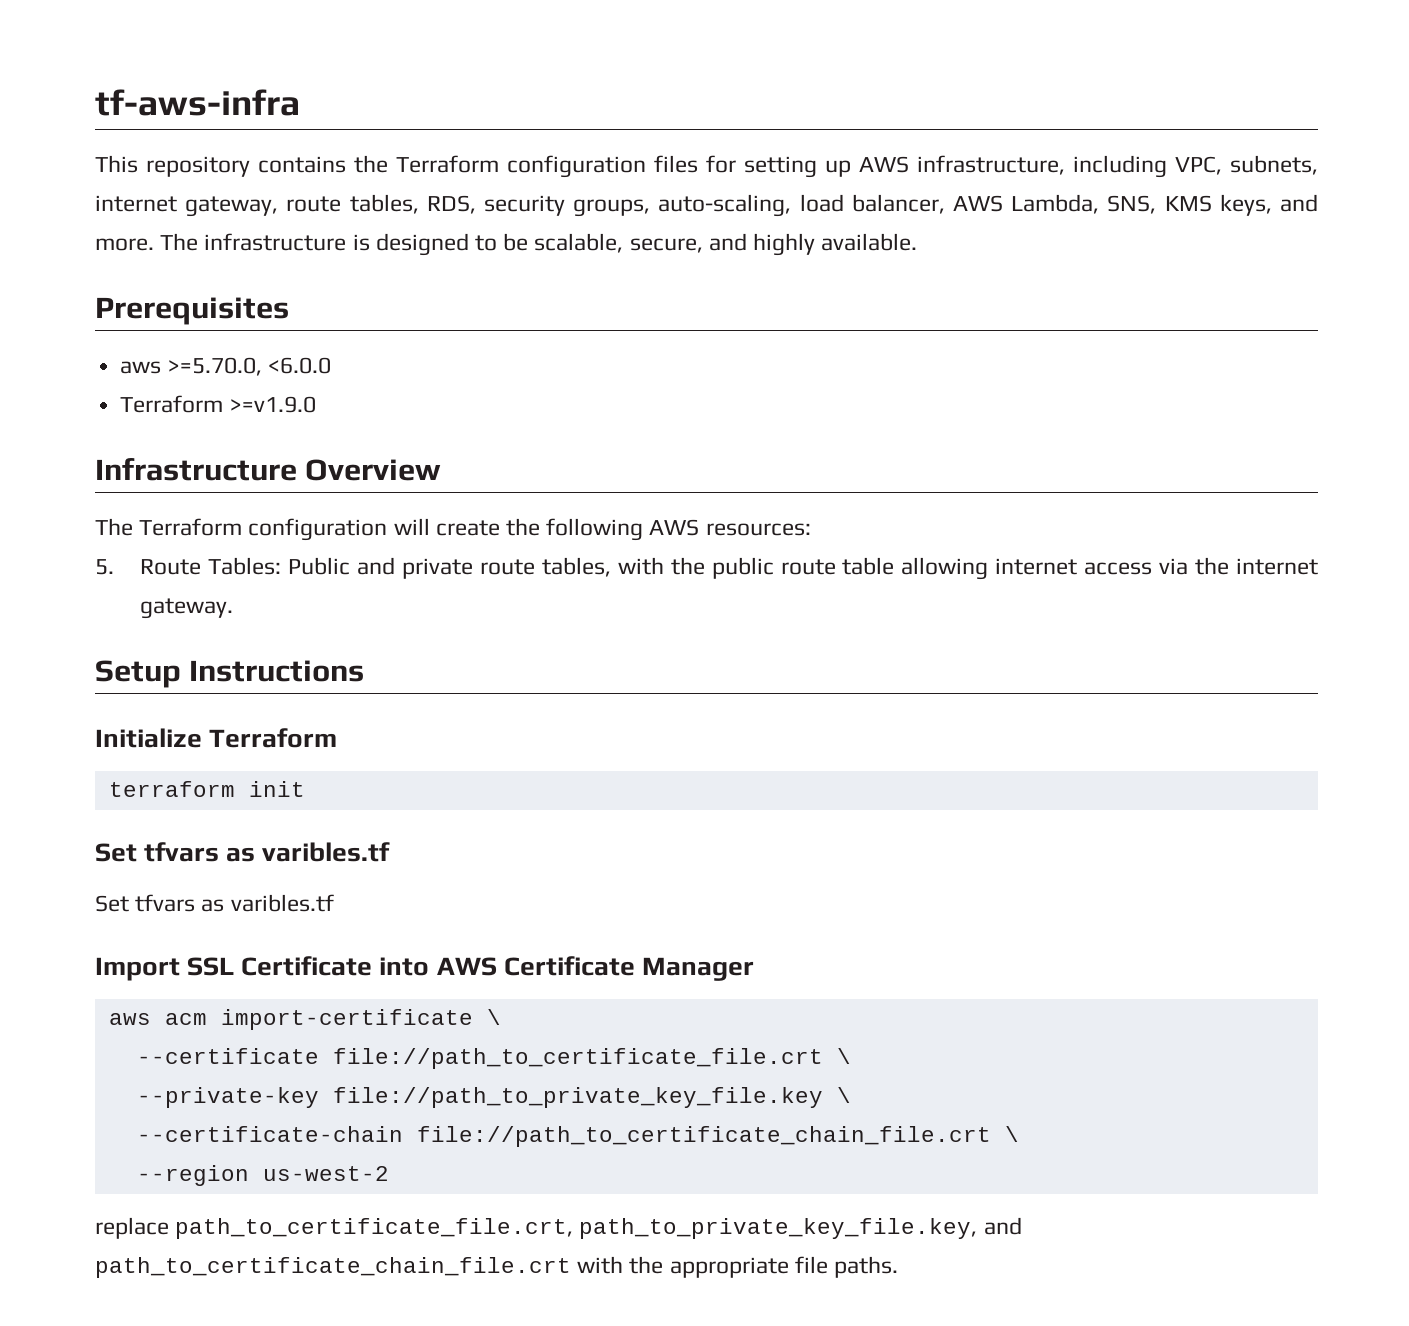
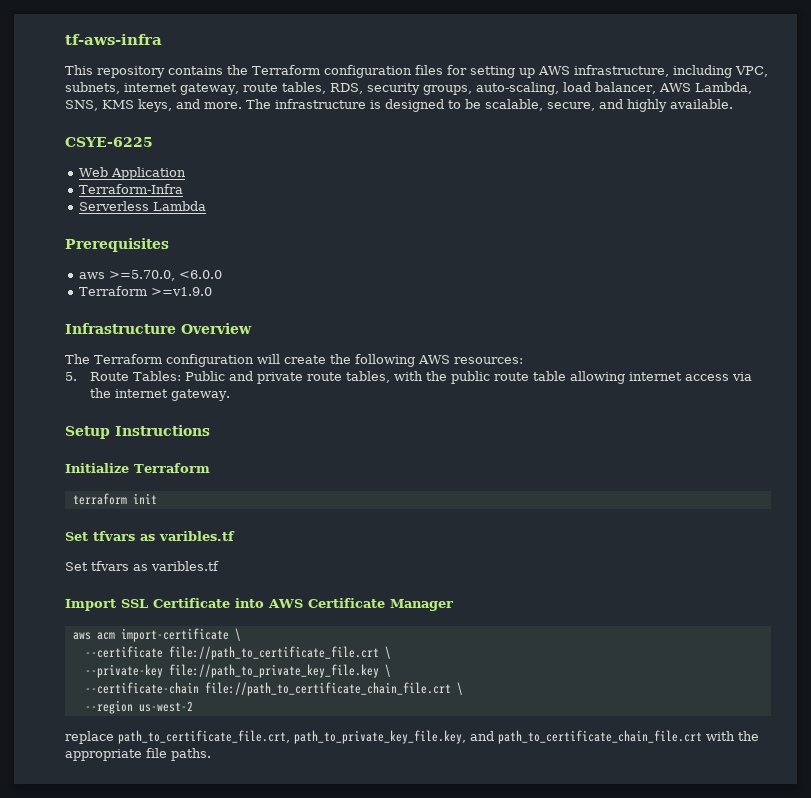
+ CSYE-6225
+ Web Application
+ Terraform-Infra
+ Serverless Lambda

